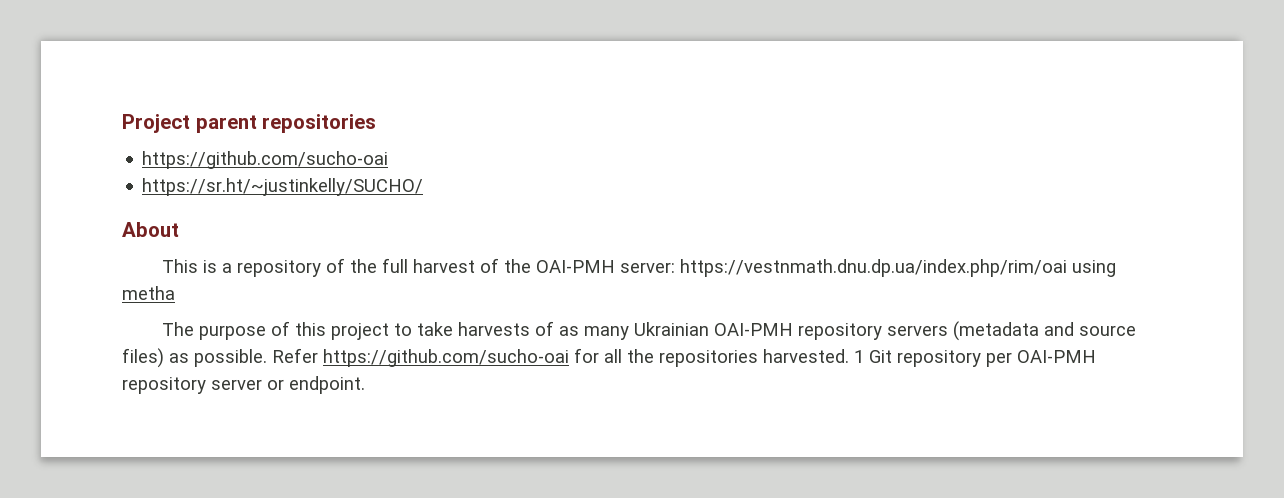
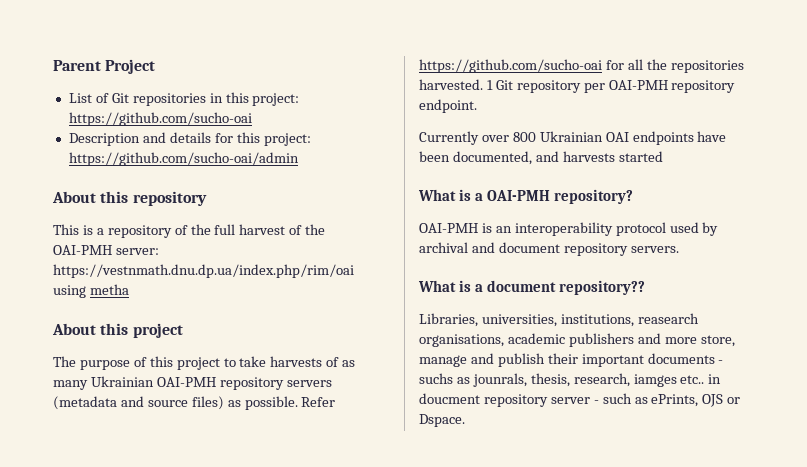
- Project parent repositories
- https://github.com/sucho-oai
- https://sr.ht/~justinkelly/SUCHO/
- About
+ Parent Project
+ List of Git repositories in this project: https://github.com/sucho-oai
+ Description and details for this project: https://github.com/sucho-oai/admin
+ About this repository
+ About this project
- 1 Git repository per OAI-PMH repository server or endpoint.
+ 1 Git repository per OAI-PMH repository endpoint.
+ Currently over 800 Ukrainian OAI endpoints have been documented, and harvests started
+ What is a OAI-PMH repository?
+ OAI-PMH is an interoperability protocol used by archival and document repository servers.
+ What is a document repository??
+ Libraries, universities, institutions, reasearch organisations, academic publishers and more store, manage and publish their important documents - suchs as jounrals, thesis, research, iamges etc.. in doucment repository server - such as ePrints, OJS or Dspace.

